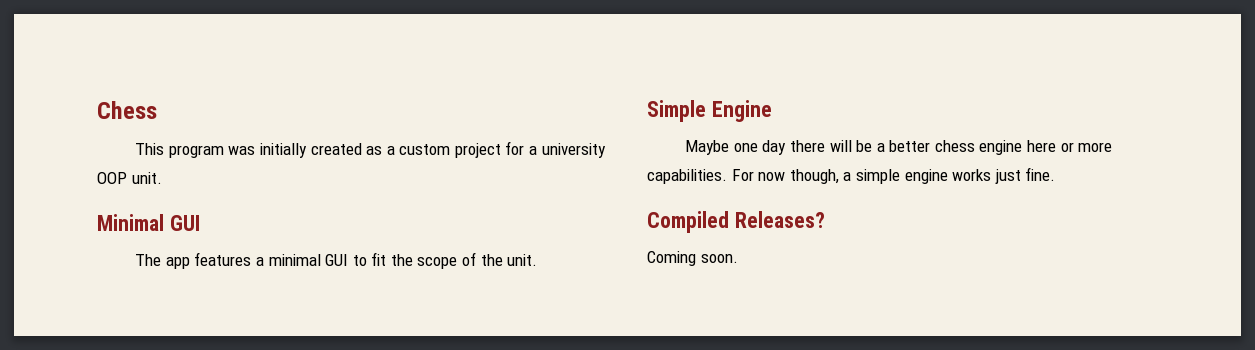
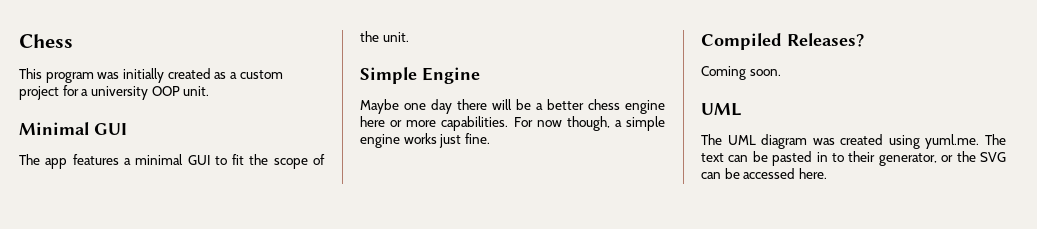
  Coming soon.
+ UML
+ The UML diagram was created using yuml.me. The text can be pasted in to their generator, or the SVG can be accessed here.

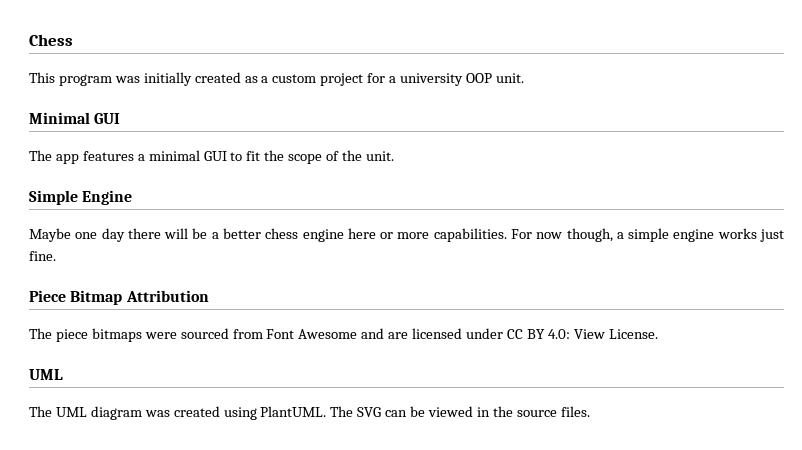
- Compiled Releases?
- Coming soon.
+ Piece Bitmap Attribution
+ The piece bitmaps were sourced from Font Awesome and are licensed under CC BY 4.0: View License.
- The UML diagram was created using yuml.me. The text can be pasted in to their generator, or the SVG can be accessed here.
+ The UML diagram was created using PlantUML. The SVG can be viewed in the source files.

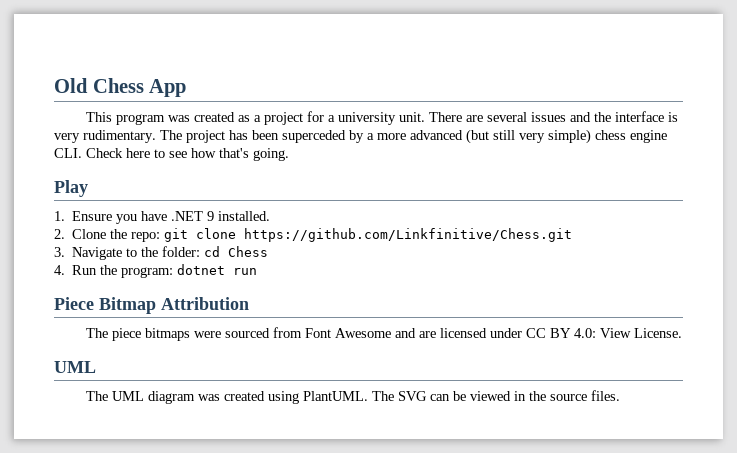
- Chess
+ Old Chess App
- This program was initially created as a custom project for a university OOP unit.
- Minimal GUI
- The app features a minimal GUI to fit the scope of the unit.
- Simple Engine
- Maybe one day there will be a better chess engine here or more capabilities. For now though, a simple engine works just fine.
+ This program was created as a project for a university unit. There are several issues and the interface is very rudimentary. The project has been superceded by a more advanced (but still very simple) chess engine CLI. Check here to see how that's going.
+ Play
+ 1. Ensure you have .NET 9 installed.
+ 2. Clone the repo: git clone https://github.com/Linkfinitive/Chess.git
+ 3. Navigate to the folder: cd Chess
+ 4. Run the program: dotnet run

